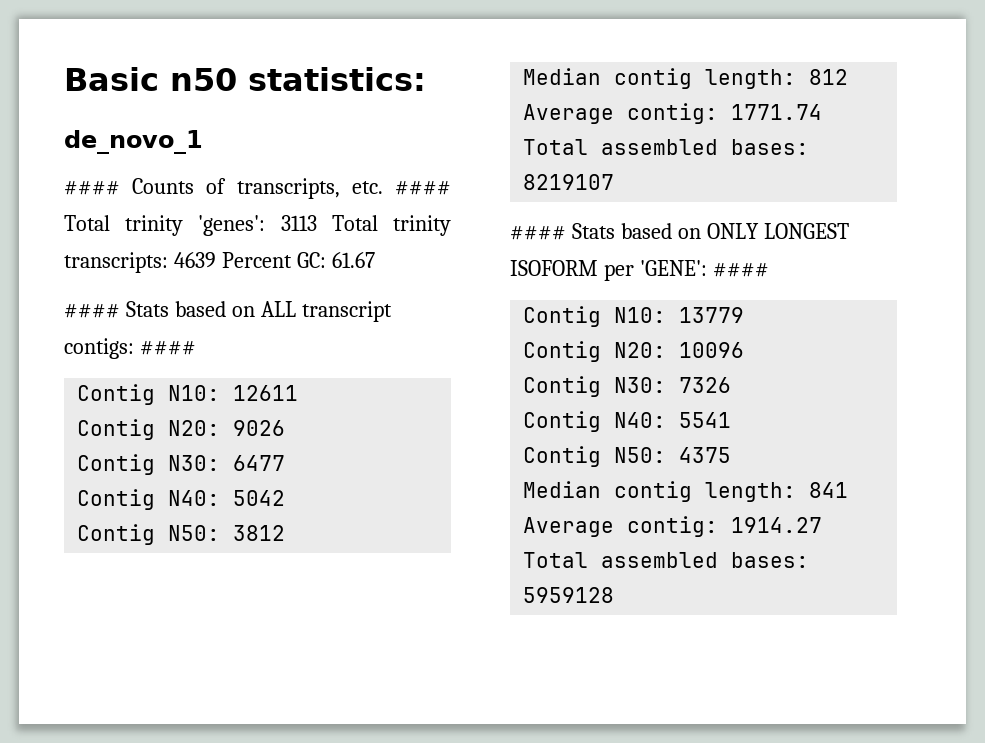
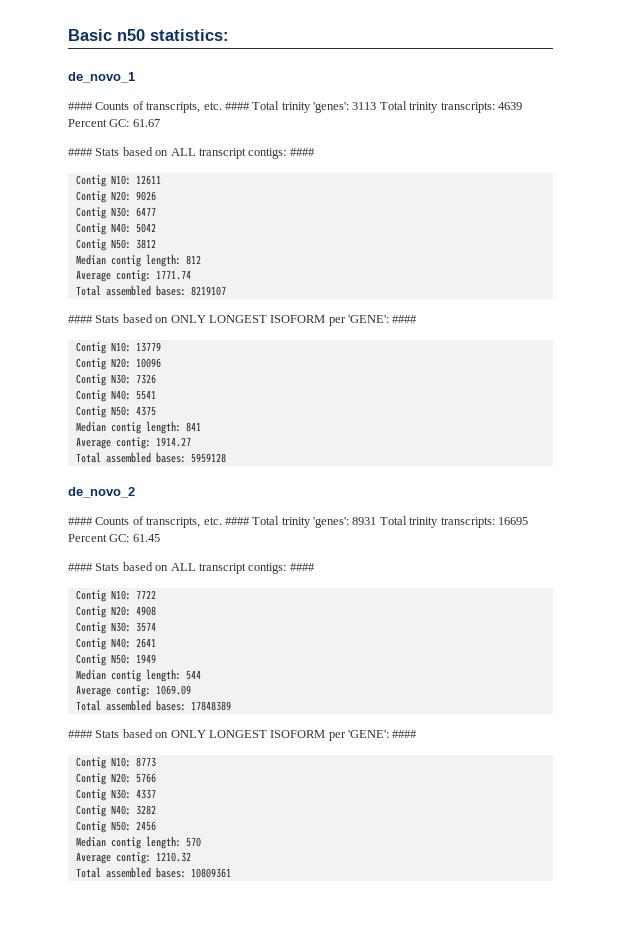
+ de_novo_2
+ #### Counts of transcripts, etc. #### Total trinity 'genes': 8931 Total trinity transcripts: 16695 Percent GC: 61.45
+ #### Stats based on ALL transcript contigs: ####
+ Contig N10: 7722
+ Contig N20: 4908
+ Contig N30: 3574
+ Contig N40: 2641
+ Contig N50: 1949
+ Median contig length: 544
+ Average contig: 1069.09
+ Total assembled bases: 17848389
+ #### Stats based on ONLY LONGEST ISOFORM per 'GENE': ####
+ Contig N10: 8773
+ Contig N20: 5766
+ Contig N30: 4337
+ Contig N40: 3282
+ Contig N50: 2456
+ Median contig length: 570
+ Average contig: 1210.32
+ Total assembled bases: 10809361

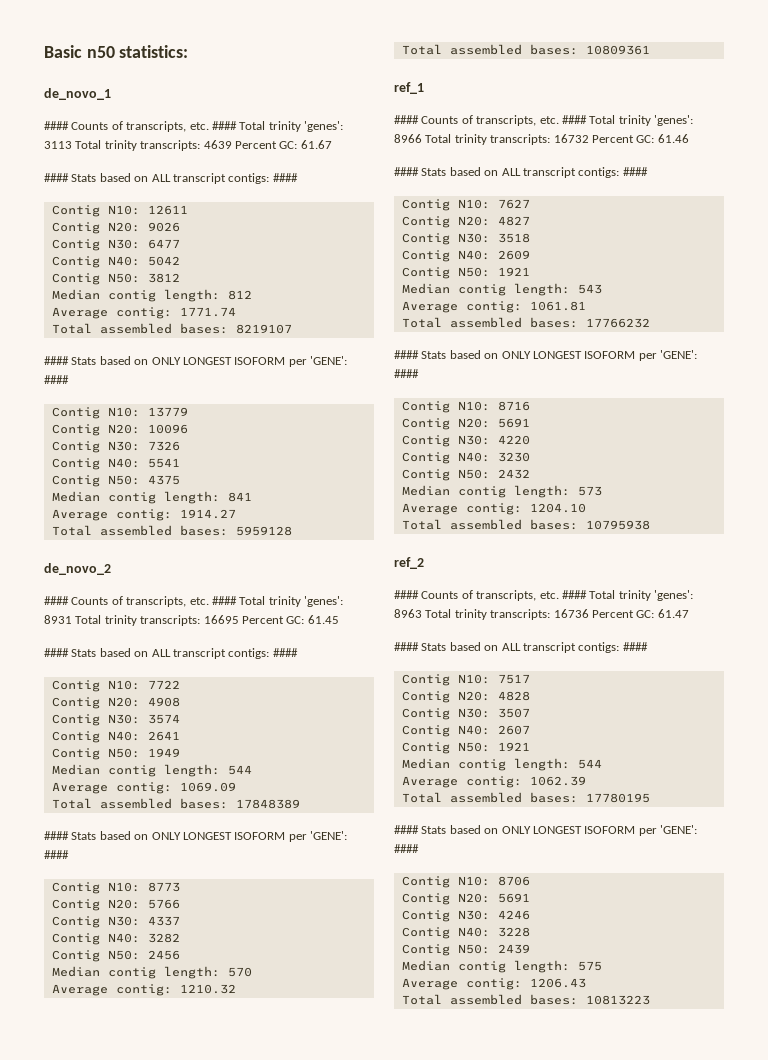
+ ref_1
+ #### Counts of transcripts, etc. #### Total trinity 'genes': 8966 Total trinity transcripts: 16732 Percent GC: 61.46
+ #### Stats based on ALL transcript contigs: ####
+ Contig N10: 7627
+ Contig N20: 4827
+ Contig N30: 3518
+ Contig N40: 2609
+ Contig N50: 1921
+ Median contig length: 543
+ Average contig: 1061.81
+ Total assembled bases: 17766232
+ #### Stats based on ONLY LONGEST ISOFORM per 'GENE': ####
+ Contig N10: 8716
+ Contig N20: 5691
+ Contig N30: 4220
+ Contig N40: 3230
+ Contig N50: 2432
+ Median contig length: 573
+ Average contig: 1204.10
+ Total assembled bases: 10795938
+ ref_2
+ #### Counts of transcripts, etc. #### Total trinity 'genes': 8963 Total trinity transcripts: 16736 Percent GC: 61.47
+ #### Stats based on ALL transcript contigs: ####
+ Contig N10: 7517
+ Contig N20: 4828
+ Contig N30: 3507
+ Contig N40: 2607
+ Contig N50: 1921
+ Median contig length: 544
+ Average contig: 1062.39
+ Total assembled bases: 17780195
+ #### Stats based on ONLY LONGEST ISOFORM per 'GENE': ####
+ Contig N10: 8706
+ Contig N20: 5691
+ Contig N30: 4246
+ Contig N40: 3228
+ Contig N50: 2439
+ Median contig length: 575
+ Average contig: 1206.43
+ Total assembled bases: 10813223

